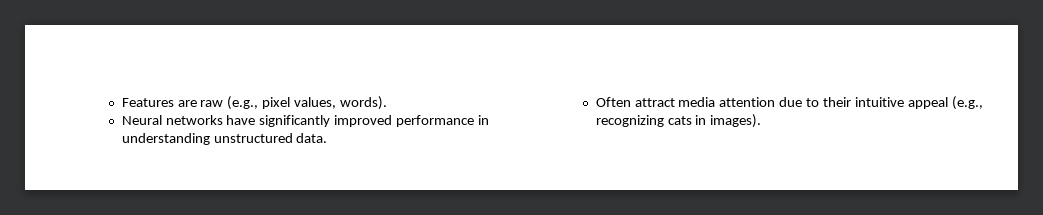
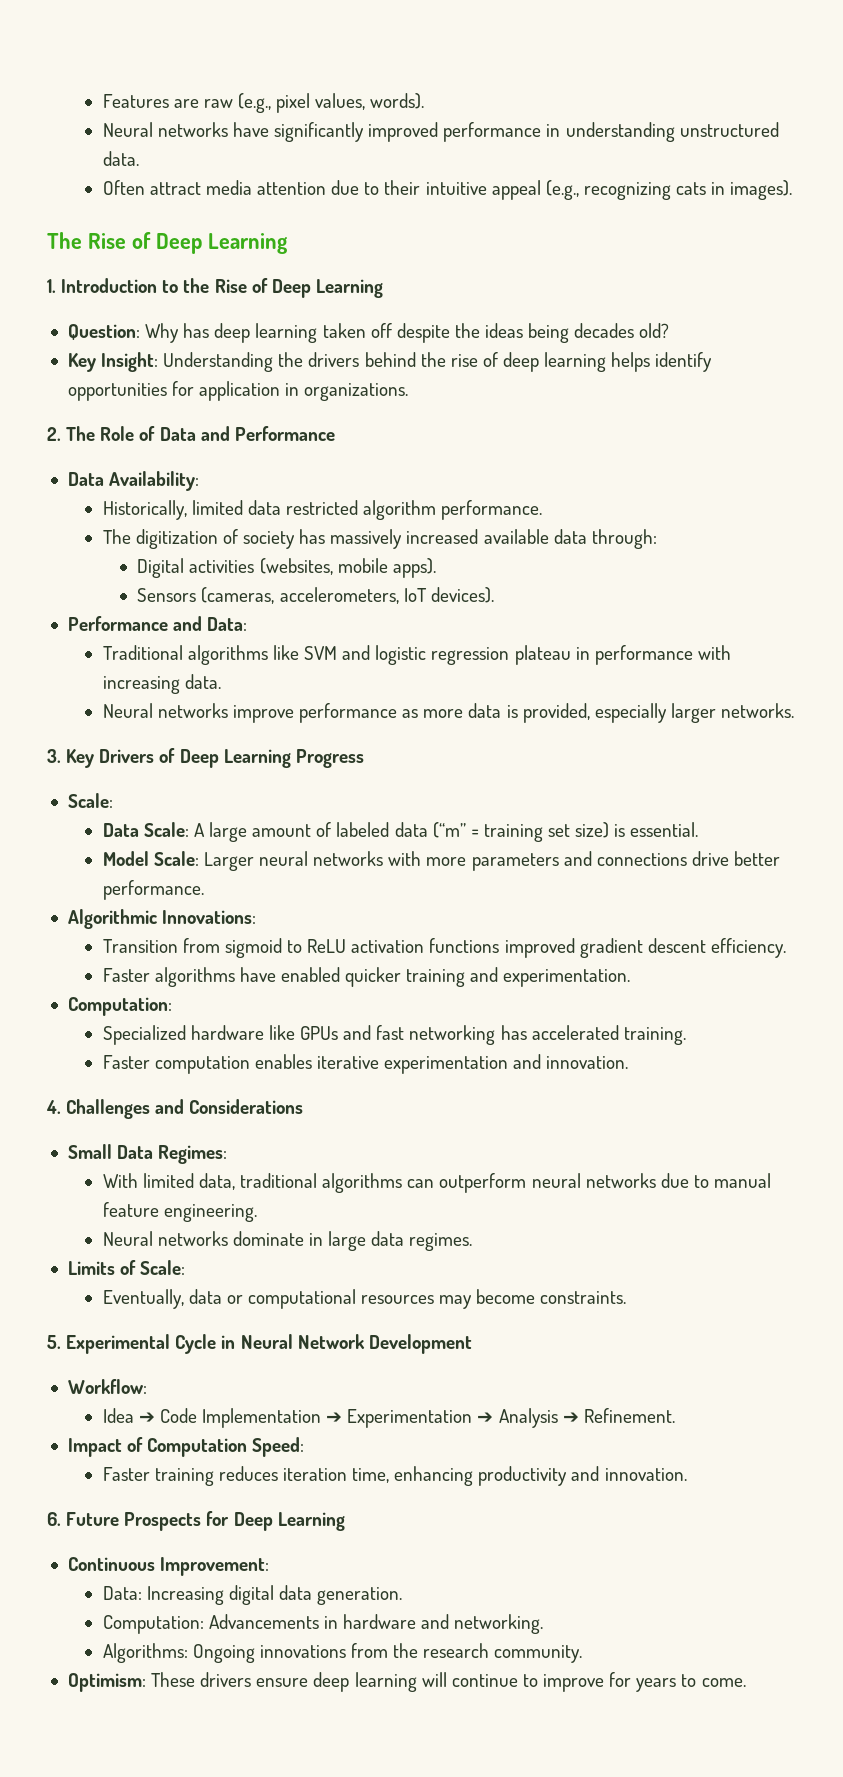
+ The Rise of Deep Learning
+ 1. Introduction to the Rise of Deep Learning
+ Question: Why has deep learning taken off despite the ideas being decades old?
+ Key Insight: Understanding the drivers behind the rise of deep learning helps identify opportunities for application in organizations.
+ 2. The Role of Data and Performance
+ Data Availability:
+ Historically, limited data restricted algorithm performance.
+ The digitization of society has massively increased available data through:
+ Digital activities (websites, mobile apps).
+ Sensors (cameras, accelerometers, IoT devices).
+ Performance and Data:
+ Traditional algorithms like SVM and logistic regression plateau in performance with increasing data.
+ Neural networks improve performance as more data is provided, especially larger networks.
+ 3. Key Drivers of Deep Learning Progress
+ Scale:
+ Data Scale: A large amount of labeled data (“m” = training set size) is essential.
+ Model Scale: Larger neural networks with more parameters and connections drive better performance.
+ Algorithmic Innovations:
+ Transition from sigmoid to ReLU activation functions improved gradient descent efficiency.
+ Faster algorithms have enabled quicker training and experimentation.
+ Computation:
+ Specialized hardware like GPUs and fast networking has accelerated training.
+ Faster computation enables iterative experimentation and innovation.
+ 4. Challenges and Considerations
+ Small Data Regimes:
+ With limited data, traditional algorithms can outperform neural networks due to manual feature engineering.
+ Neural networks dominate in large data regimes.
+ Limits of Scale:
+ Eventually, data or computational resources may become constraints.
+ 5. Experimental Cycle in Neural Network Development
+ Workflow:
+ Idea ➔ Code Implementation ➔ Experimentation ➔ Analysis ➔ Refinement.
+ Impact of Computation Speed:
+ Faster training reduces iteration time, enhancing productivity and innovation.
+ 6. Future Prospects for Deep Learning
+ Continuous Improvement:
+ Data: Increasing digital data generation.
+ Computation: Advancements in hardware and networking.
+ Algorithms: Ongoing innovations from the research community.
+ Optimism: These drivers ensure deep learning will continue to improve for years to come.

